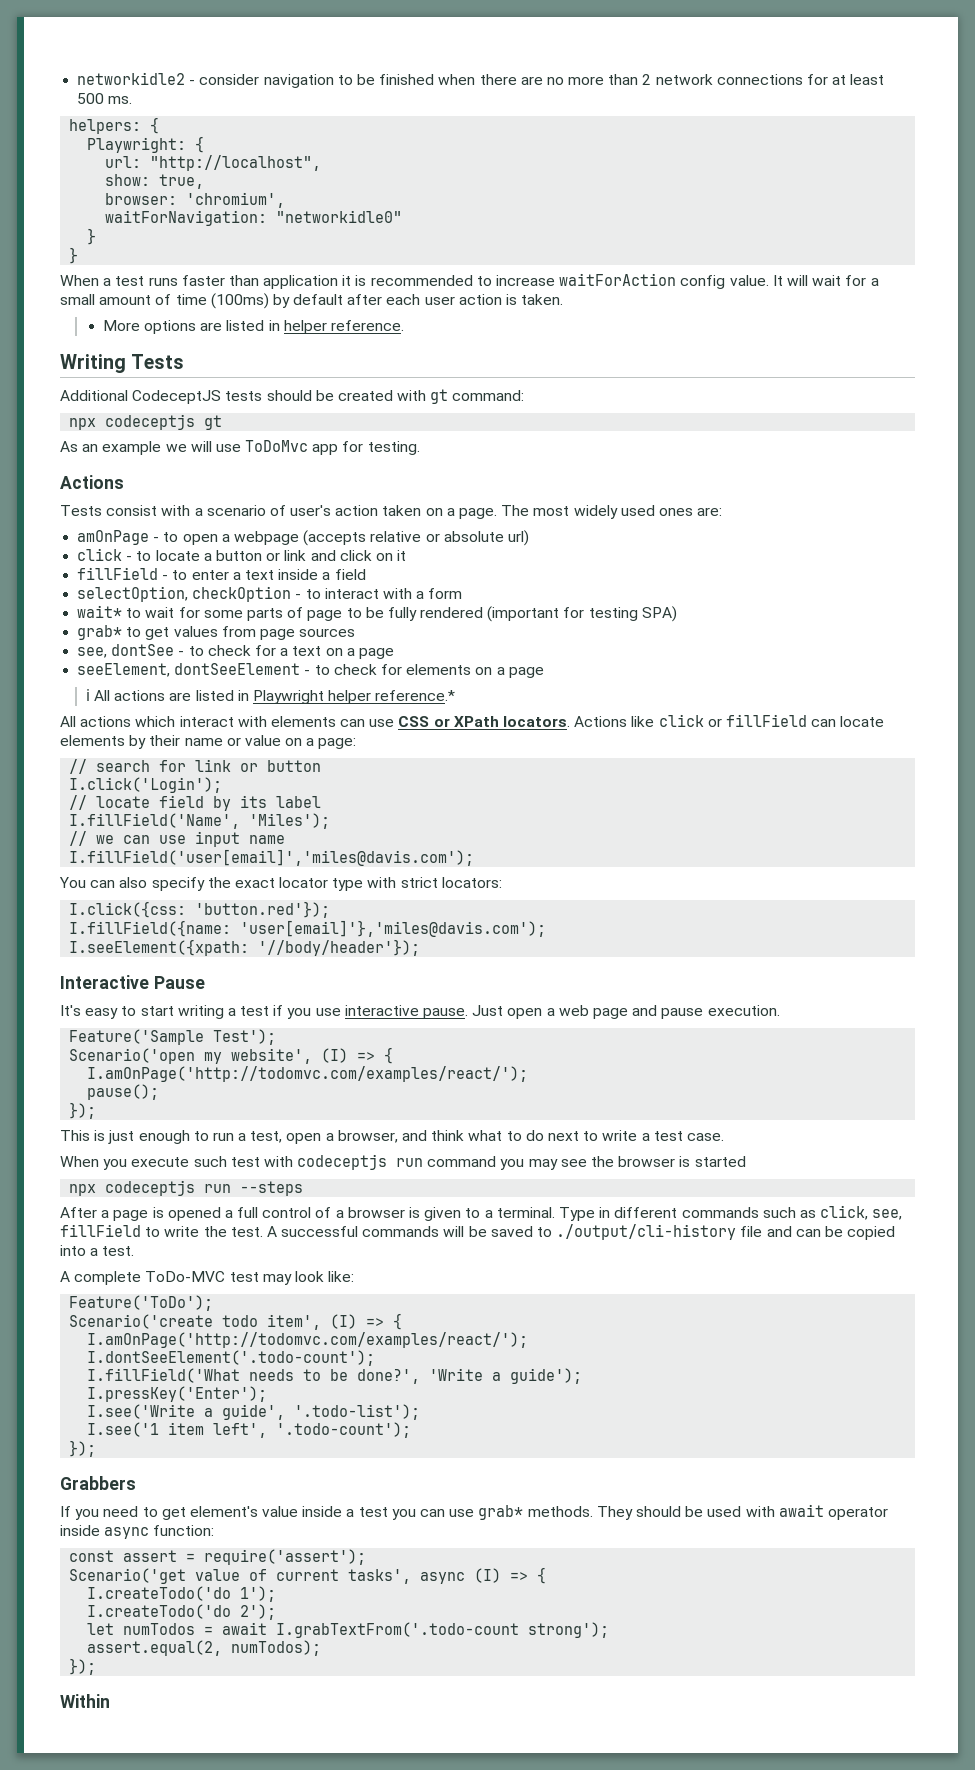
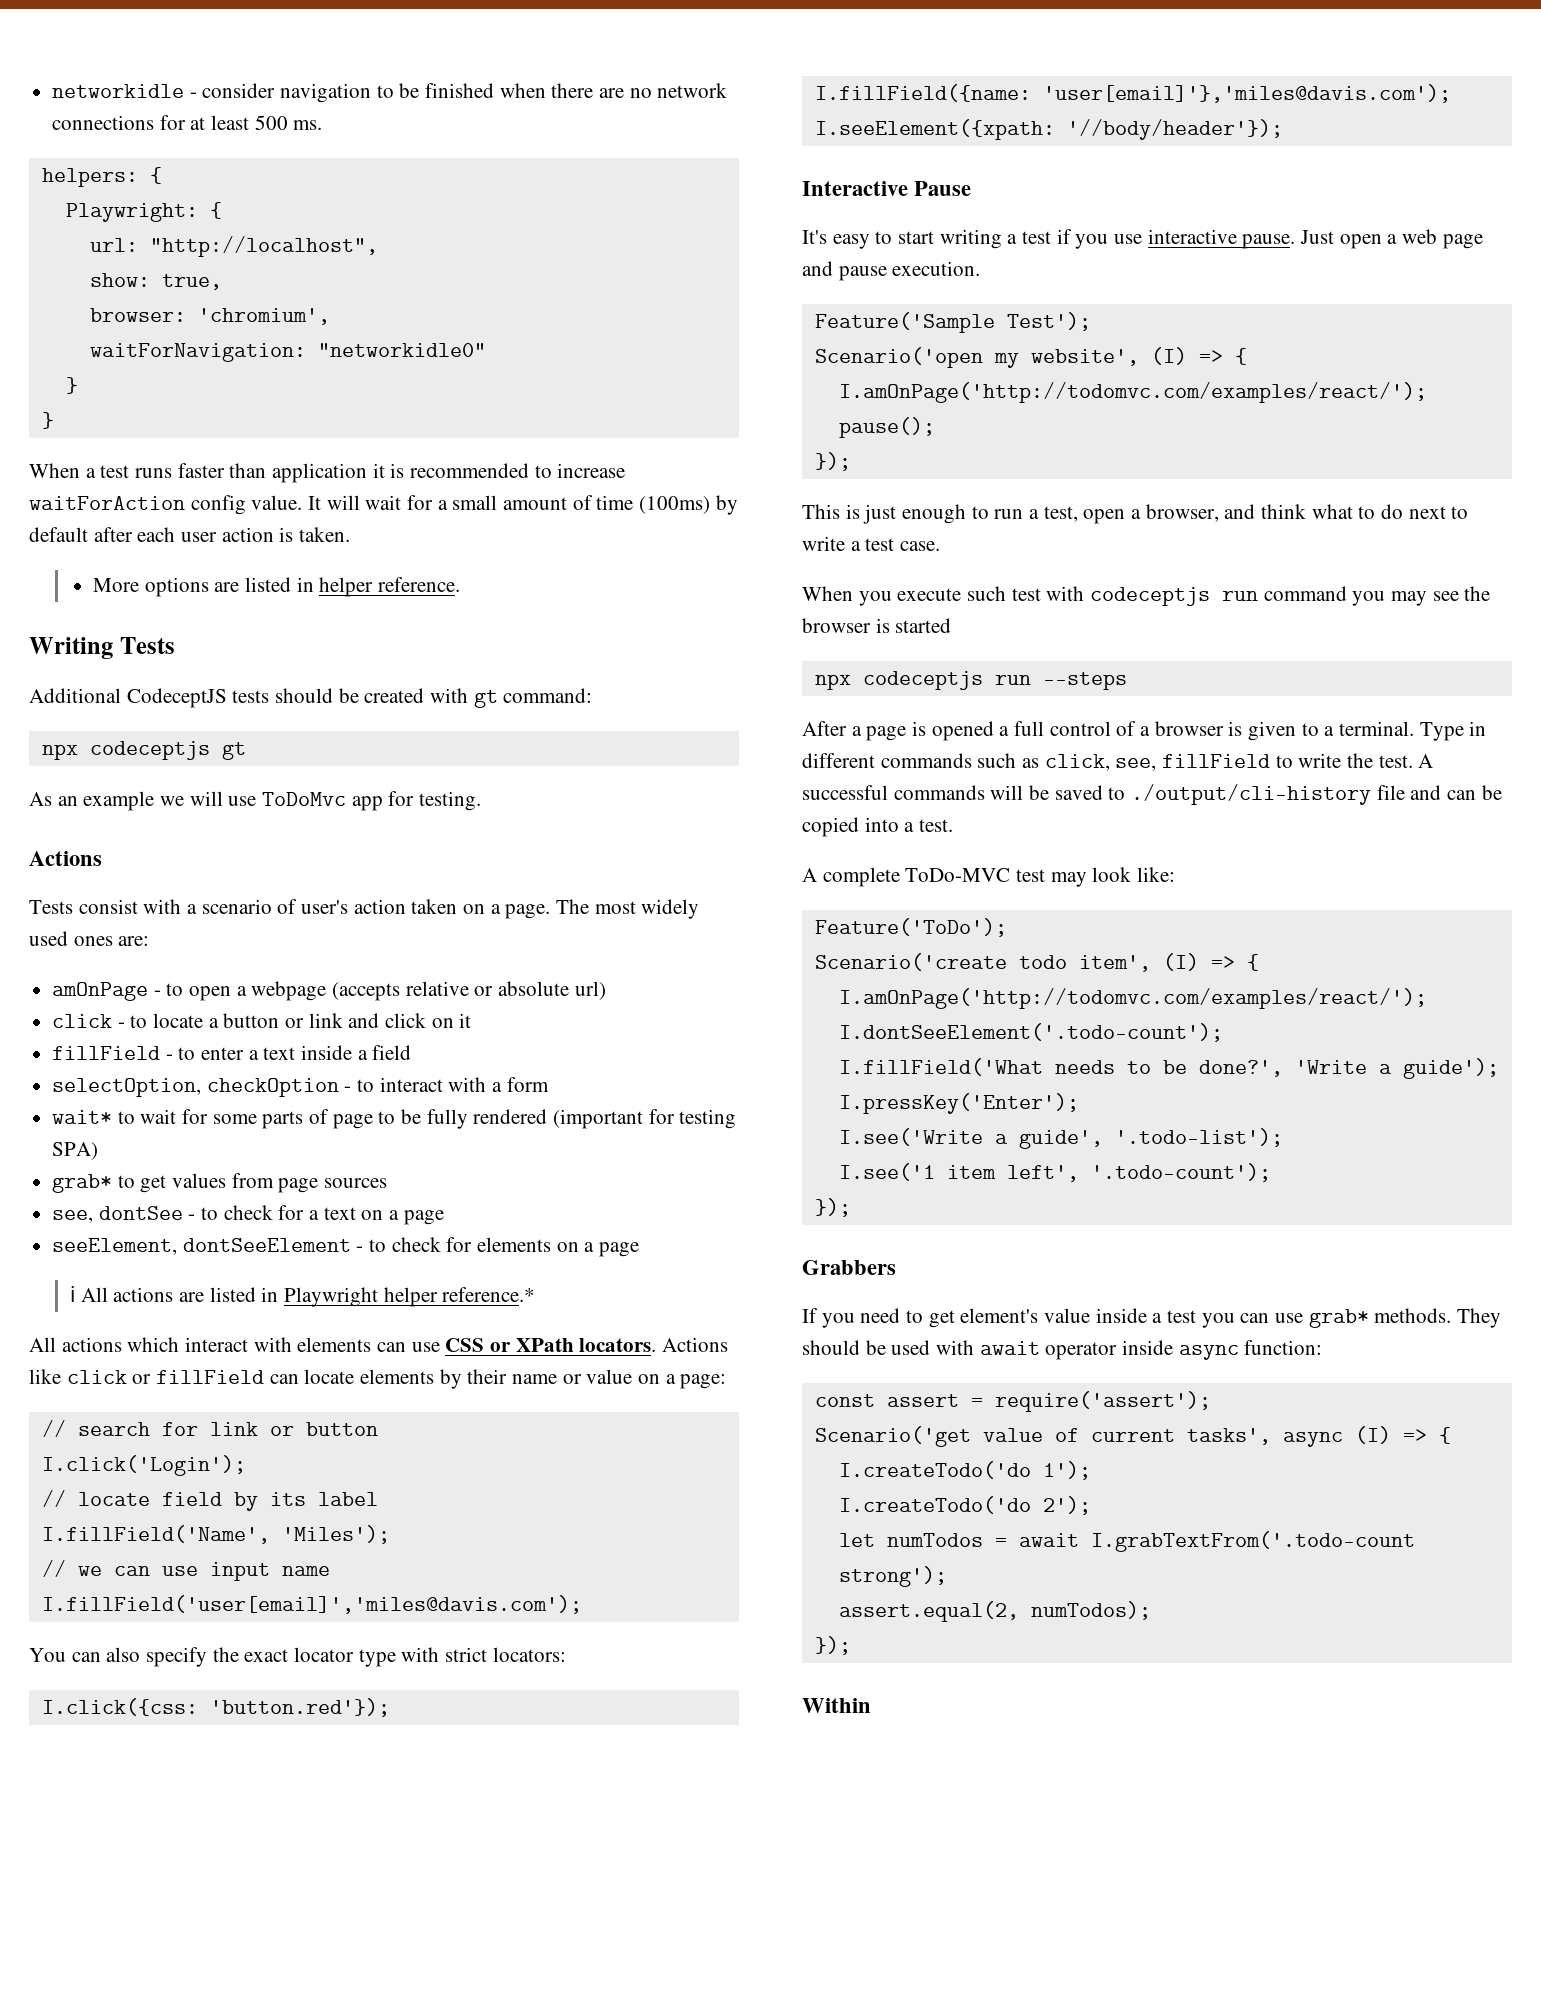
- networkidle2 - consider navigation to be finished when there are no more than 2 network connections for at least 500 ms.
+ networkidle - consider navigation to be finished when there are no network connections for at least 500 ms.

